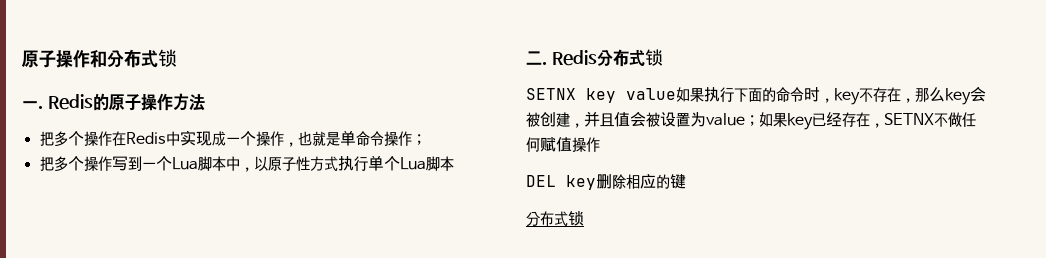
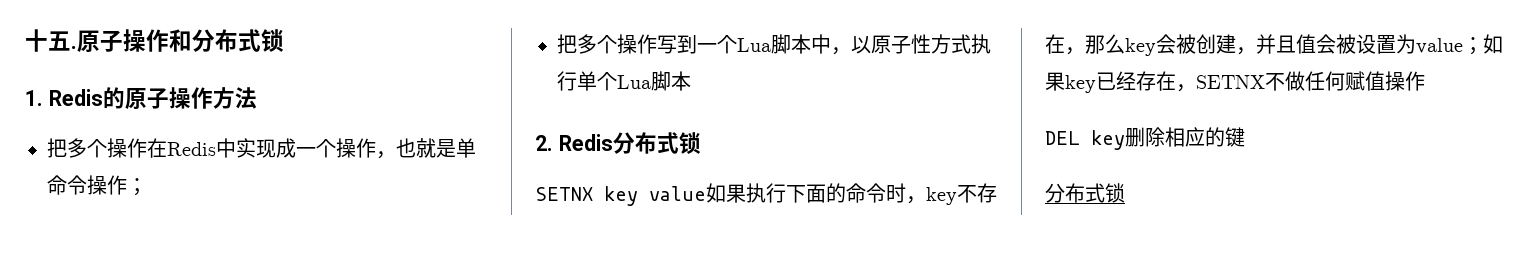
+ 十五.
- 一. Redis的原子操作方法
+ 1. Redis的原子操作方法
- 二. Redis分布式锁
+ 2. Redis分布式锁

